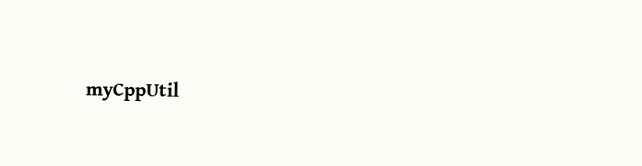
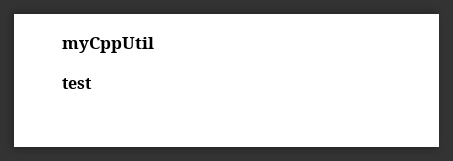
+ test

